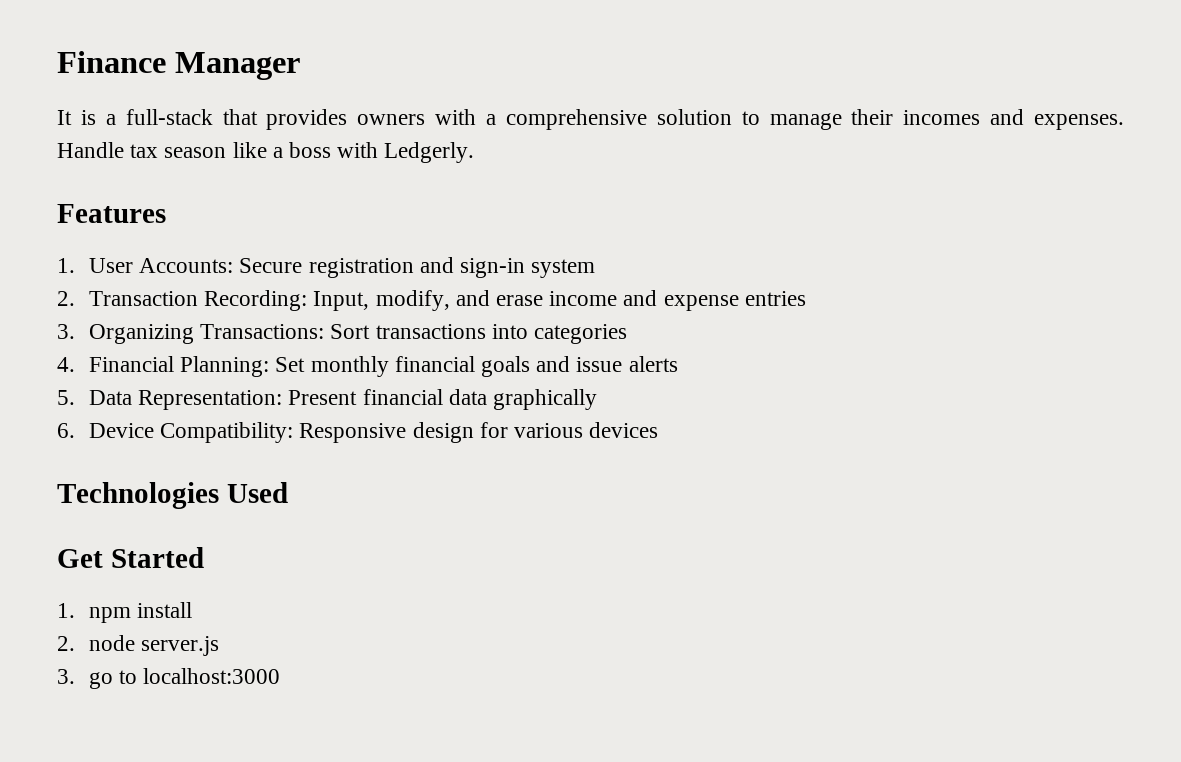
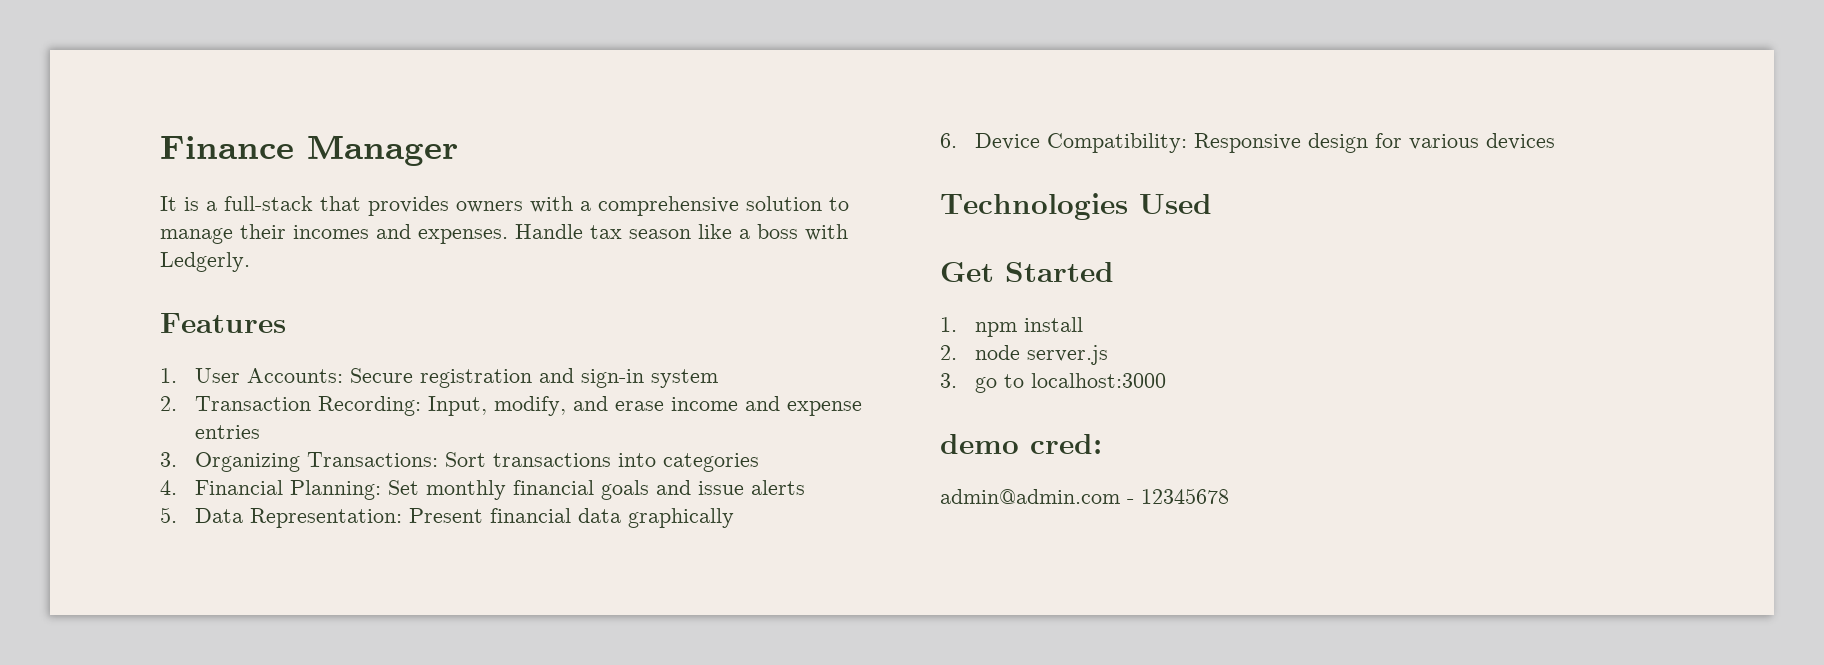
+ demo cred:
+ admin@admin.com - 12345678

